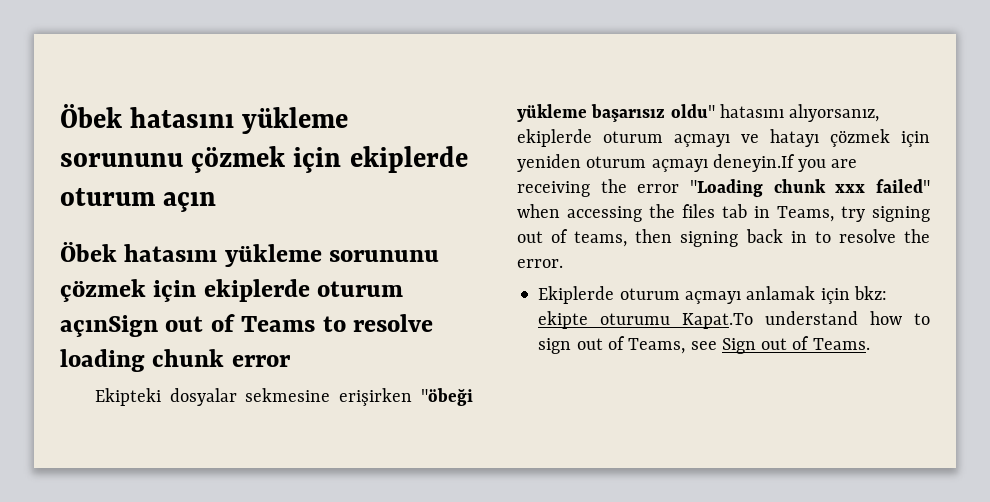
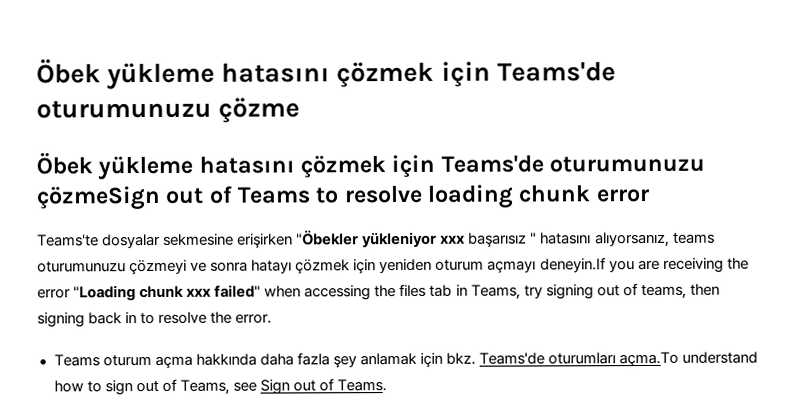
- Öbek hatasını yükleme sorununu çözmek için ekiplerde oturum açın
- Öbek hatasını yükleme sorununu çözmek için ekiplerde oturum açınSign out of Teams to resolve loading chunk error
+ Öbek yükleme hatasını çözmek için Teams'de oturumunuzu çözme
+ Öbek yükleme hatasını çözmek için Teams'de oturumunuzu çözmeSign out of Teams to resolve loading chunk error
- Ekipteki dosyalar sekmesine erişirken "öbeği yükleme başarısız oldu" hatasını alıyorsanız, ekiplerde oturum açmayı ve hatayı çözmek için yeniden oturum açmayı deneyin.If you are receiving the error "Loading chunk xxx failed" when accessing the files tab in Teams, try signing out of teams, then signing back in to resolve the error.
+ Teams'te dosyalar sekmesine erişirken "Öbekler yükleniyor xxx başarısız " hatasını alıyorsanız, teams oturumunuzu çözmeyi ve sonra hatayı çözmek için yeniden oturum açmayı deneyin.If you are receiving the error "Loading chunk xxx failed" when accessing the files tab in Teams, try signing out of teams, then signing back in to resolve the error.
- Ekiplerde oturum açmayı anlamak için bkz: ekipte oturumu Kapat.To understand how to sign out of Teams, see Sign out of Teams.
+ Teams oturum açma hakkında daha fazla şey anlamak için bkz. Teams'de oturumları açma.To understand how to sign out of Teams, see Sign out of Teams.

